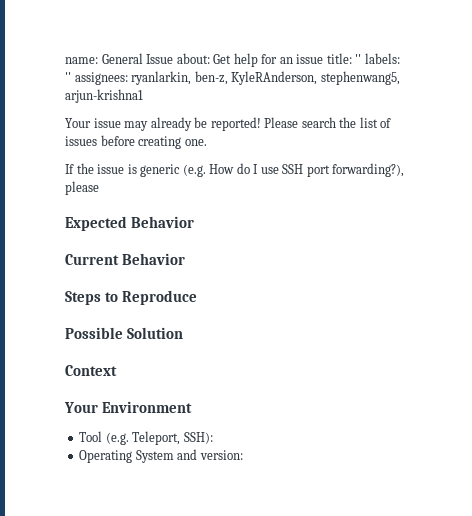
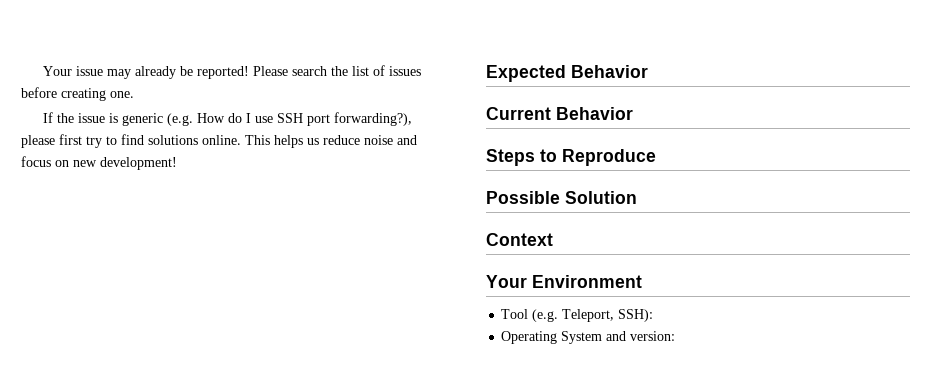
- name: General Issue about: Get help for an issue title: '' labels: '' assignees: ryanlarkin, ben-z, KyleRAnderson, stephenwang5, arjun-krishna1
- If the issue is generic (e.g. How do I use SSH port forwarding?), please
+ If the issue is generic (e.g. How do I use SSH port forwarding?), please first try to find solutions online. This helps us reduce noise and focus on new development!

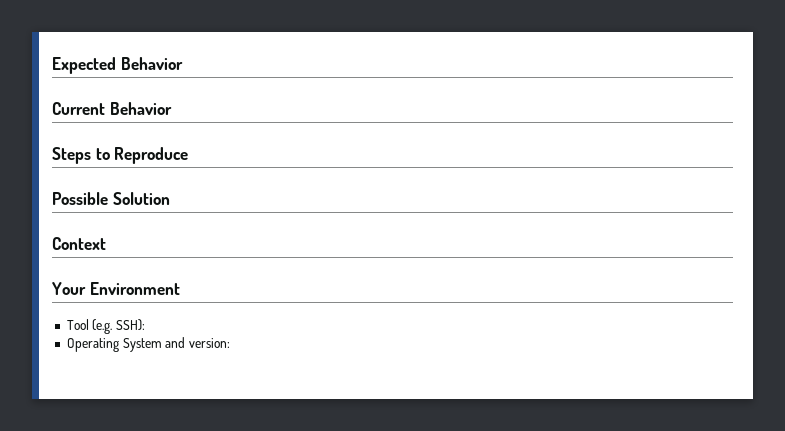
- Your issue may already be reported! Please search the list of issues before creating one.
- If the issue is generic (e.g. How do I use SSH port forwarding?), please first try to find solutions online. This helps us reduce noise and focus on new development!
- Tool (e.g. Teleport, SSH):
+ Tool (e.g. SSH):

